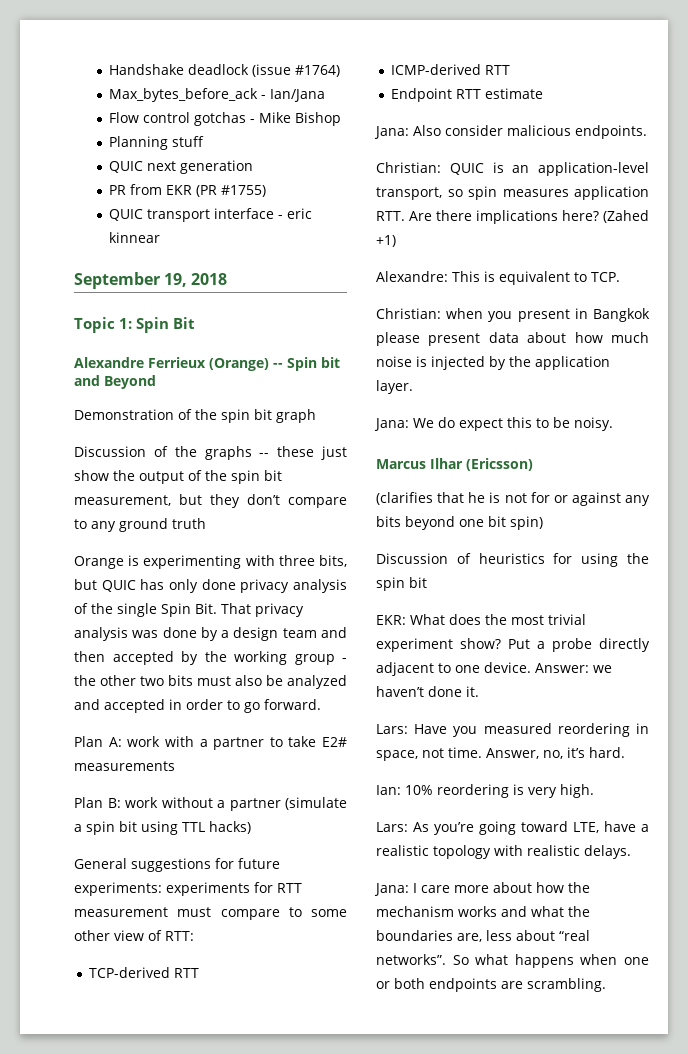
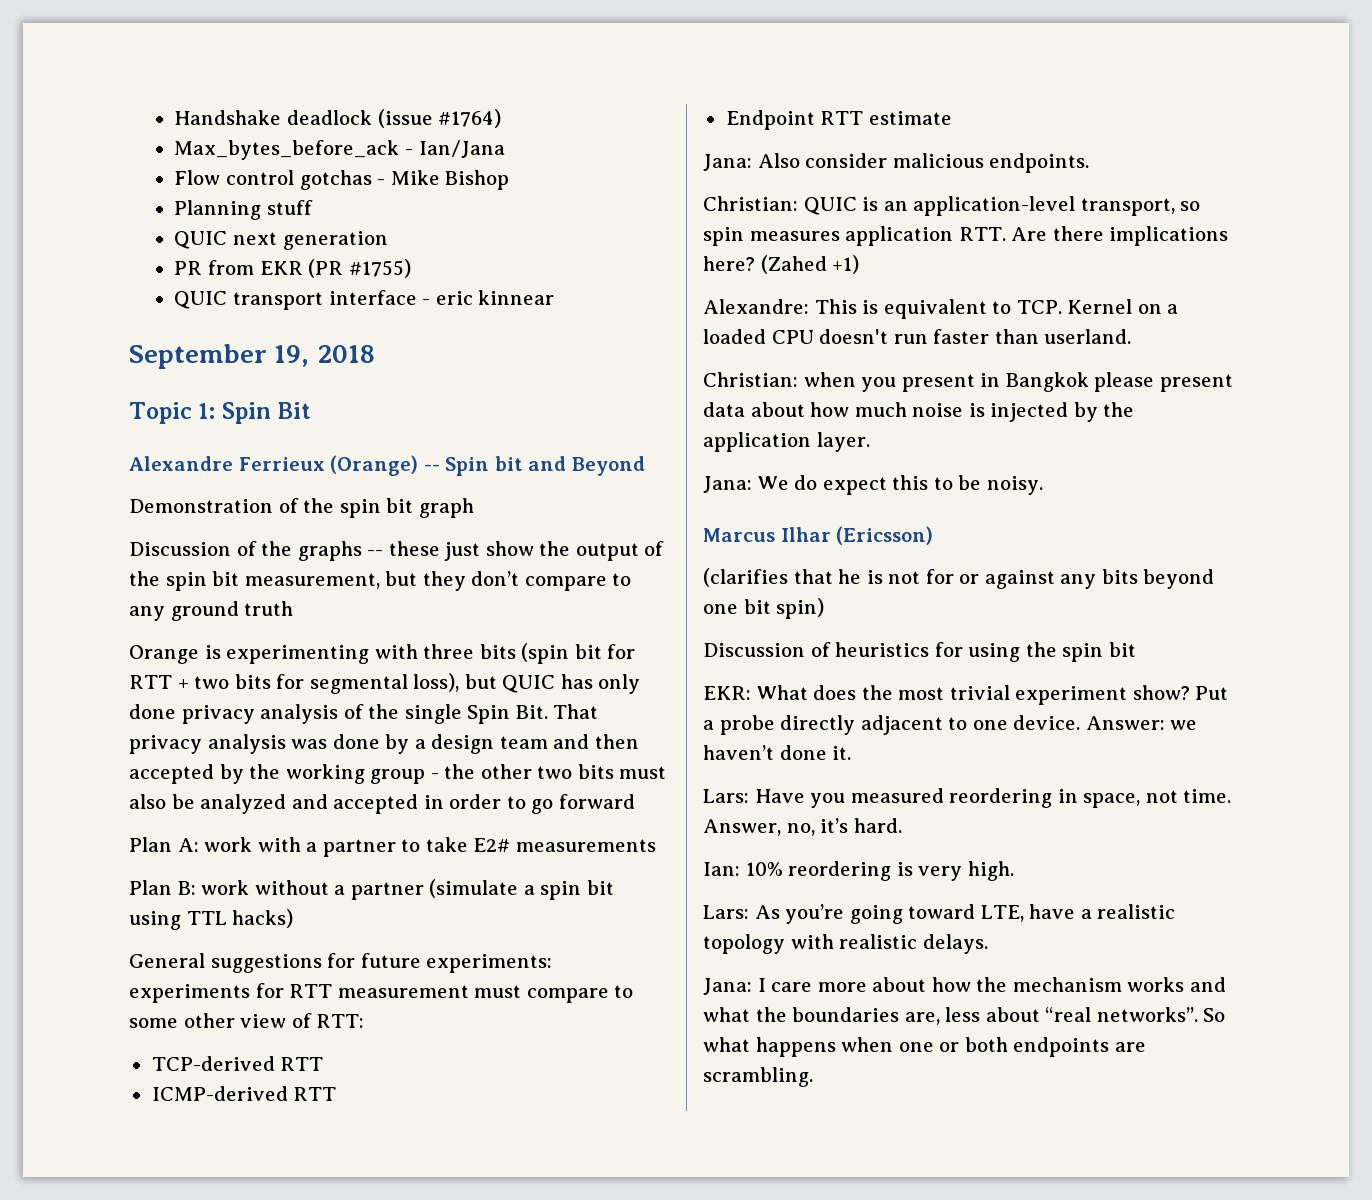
- Orange is experimenting with three bits, but QUIC has only done privacy analysis of the single Spin Bit. That privacy analysis was done by a design team and then accepted by the working group - the other two bits must also be analyzed and accepted in order to go forward.
+ Orange is experimenting with three bits (spin bit for RTT + two bits for segmental loss), but QUIC has only done privacy analysis of the single Spin Bit. That privacy analysis was done by a design team and then accepted by the working group - the other two bits must also be analyzed and accepted in order to go forward
- Alexandre: This is equivalent to TCP.
+ Alexandre: This is equivalent to TCP. Kernel on a loaded CPU doesn't run faster than userland.

